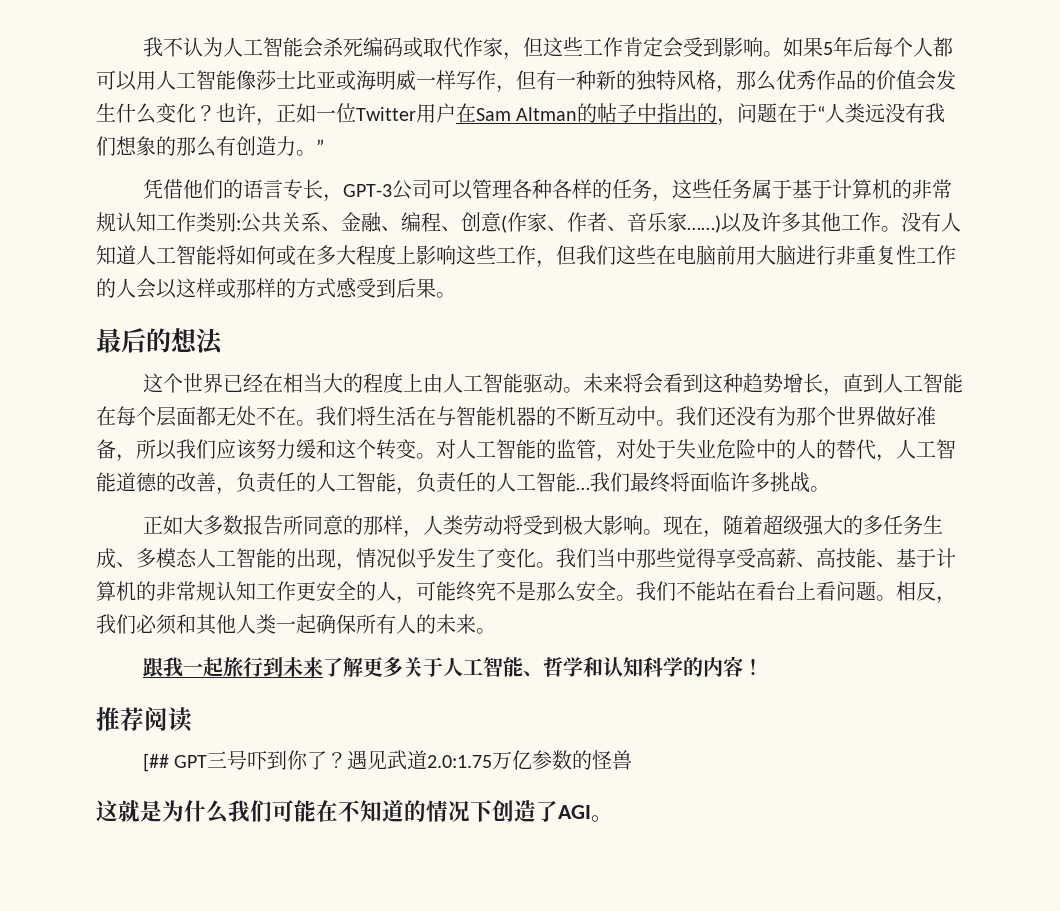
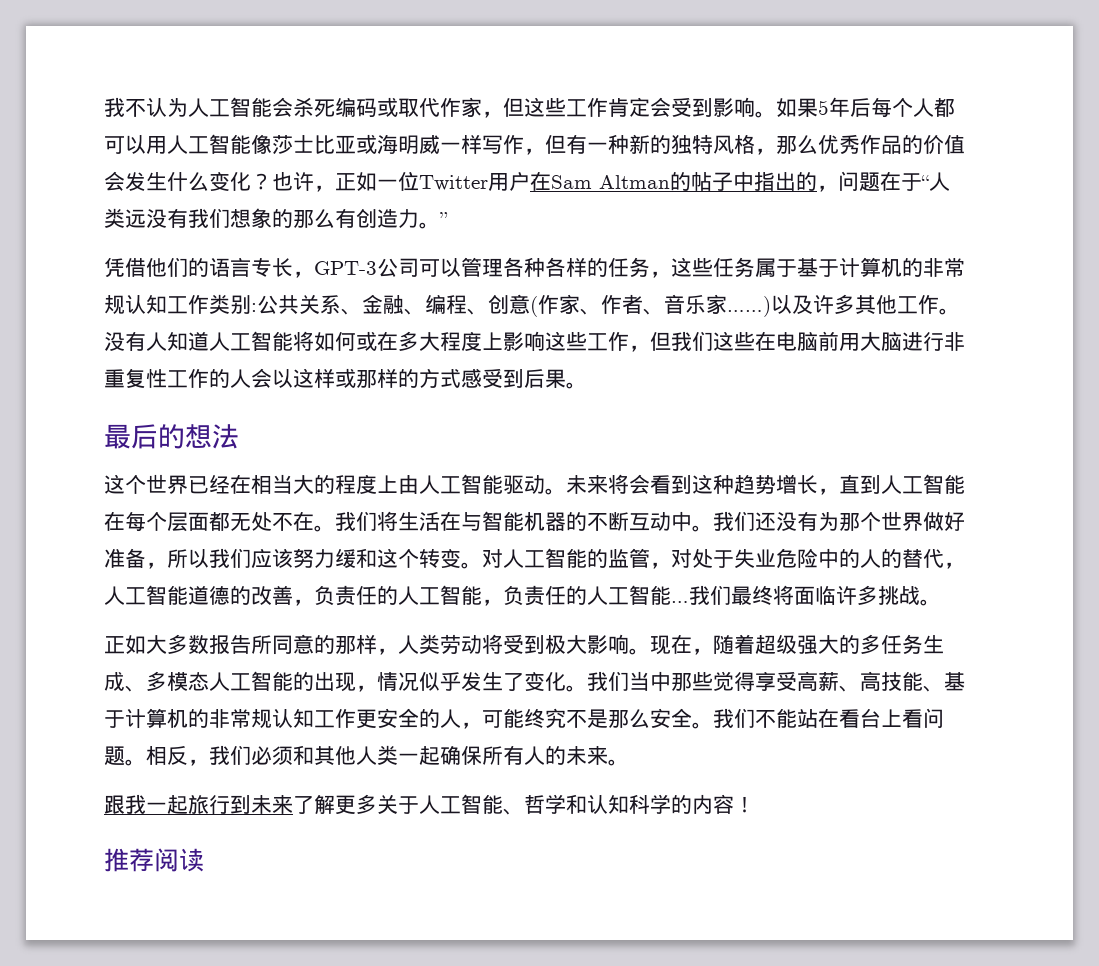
- [## GPT三号吓到你了？遇见武道2.0:1.75万亿参数的怪兽
- 这就是为什么我们可能在不知道的情况下创造了AGI。

